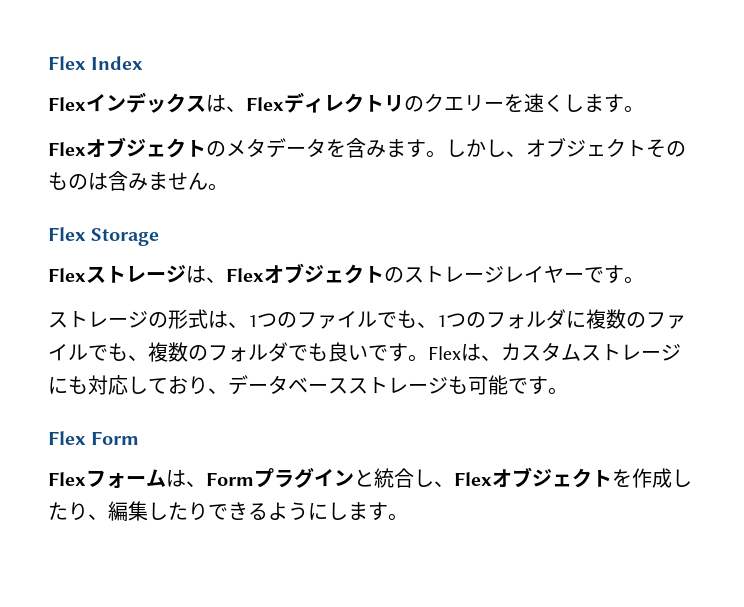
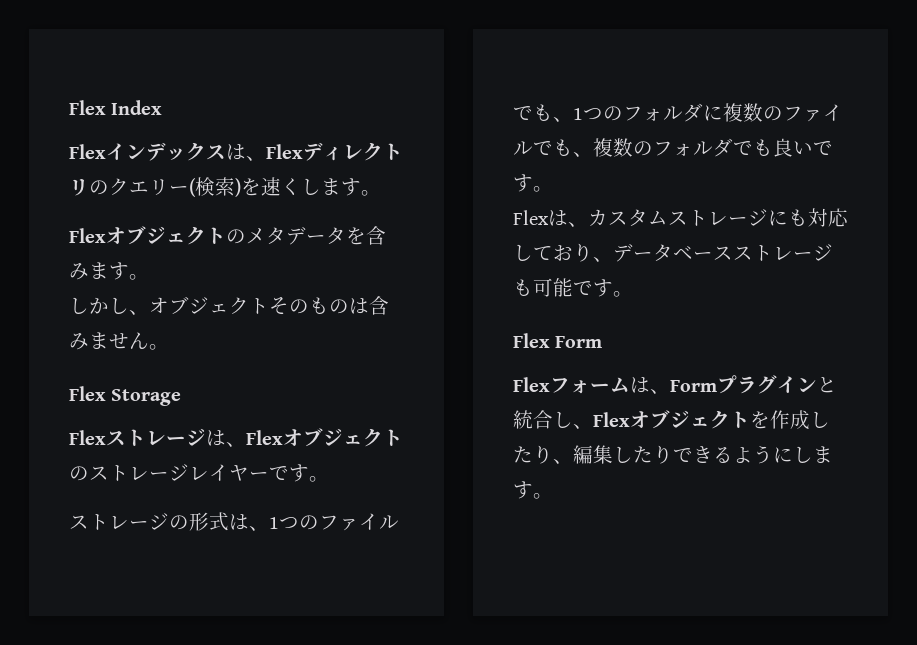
- Flexインデックスは、Flexディレクトリのクエリーを速くします。
+ Flexインデックスは、Flexディレクトリのクエリー(検索)を速くします。
- Flexオブジェクトのメタデータを含みます。しかし、オブジェクトそのものは含みません。
+ Flexオブジェクトのメタデータを含みます。
+ しかし、オブジェクトそのものは含みません。
- ストレージの形式は、1つのファイルでも、1つのフォルダに複数のファイルでも、複数のフォルダでも良いです。Flexは、カスタムストレージにも対応しており、データベースストレージも可能です。
+ ストレージの形式は、1つのファイルでも、1つのフォルダに複数のファイルでも、複数のフォルダでも良いです。
+ Flexは、カスタムストレージにも対応しており、データベースストレージも可能です。

